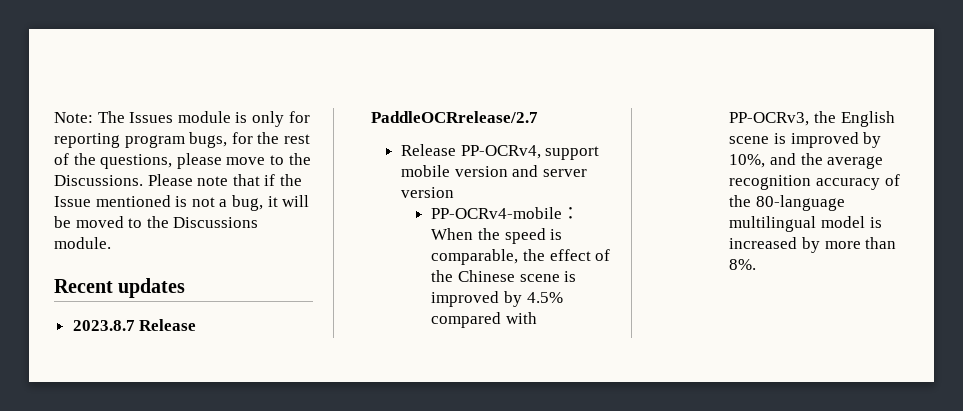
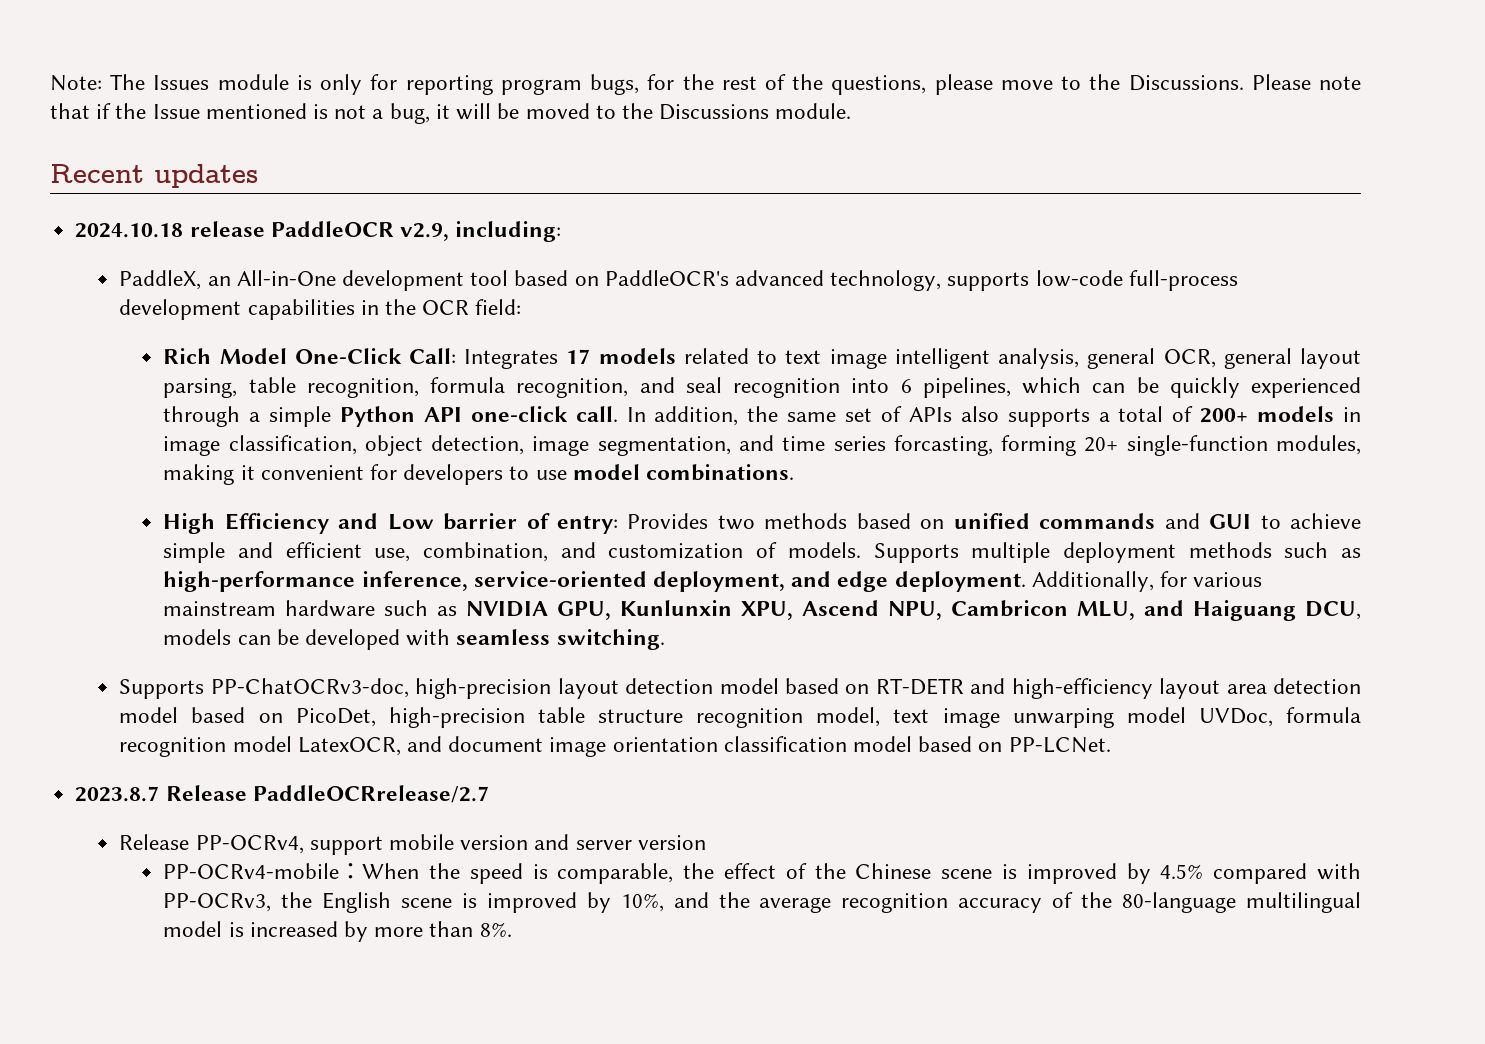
+ 2024.10.18 release PaddleOCR v2.9, including:
+ PaddleX, an All-in-One development tool based on PaddleOCR's advanced technology, supports low-code full-process development capabilities in the OCR field:
+ Rich Model One-Click Call: Integrates 17 models related to text image intelligent analysis, general OCR, general layout parsing, table recognition, formula recognition, and seal recognition into 6 pipelines, which can be quickly experienced through a simple Python API one-click call. In addition, the same set of APIs also supports a total of 200+ models in image classification, object detection, image segmentation, and time series forcasting, forming 20+ single-function modules, making it convenient for developers to use model combinations.
+ High Efficiency and Low barrier of entry: Provides two methods based on unified commands and GUI to achieve simple and efficient use, combination, and customization of models. Supports multiple deployment methods such as high-performance inference, service-oriented deployment, and edge deployment. Additionally, for various mainstream hardware such as NVIDIA GPU, Kunlunxin XPU, Ascend NPU, Cambricon MLU, and Haiguang DCU, models can be developed with seamless switching.
+ Supports PP-ChatOCRv3-doc, high-precision layout detection model based on RT-DETR and high-efficiency layout area detection model based on PicoDet, high-precision table structure recognition model, text image unwarping model UVDoc, formula recognition model LatexOCR, and document image orientation classification model based on PP-LCNet.

